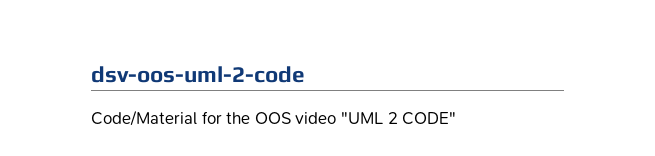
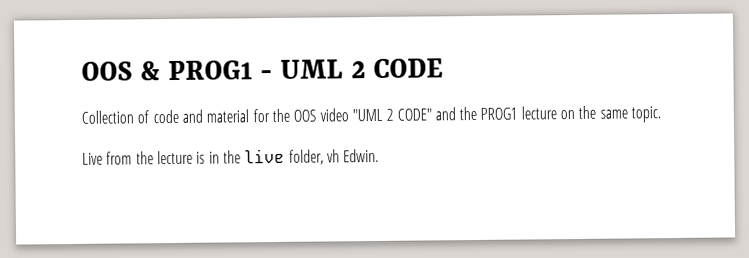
- dsv-oos-uml-2-code
- Code/Material for the OOS video "UML 2 CODE"
+ OOS & PROG1 - UML 2 CODE
+ Collection of code and material for the OOS video "UML 2 CODE" and the PROG1 lecture on the same topic.
+ Live from the lecture is in the live folder, vh Edwin.

